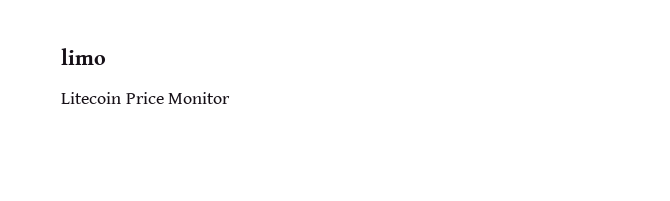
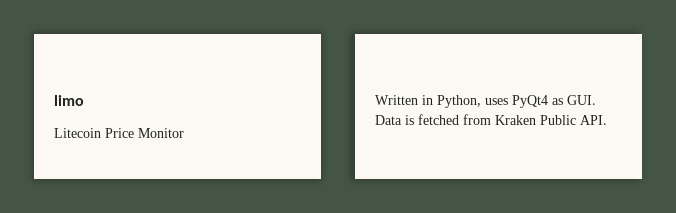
+ Written in Python, uses PyQt4 as GUI. Data is fetched from Kraken Public API.

